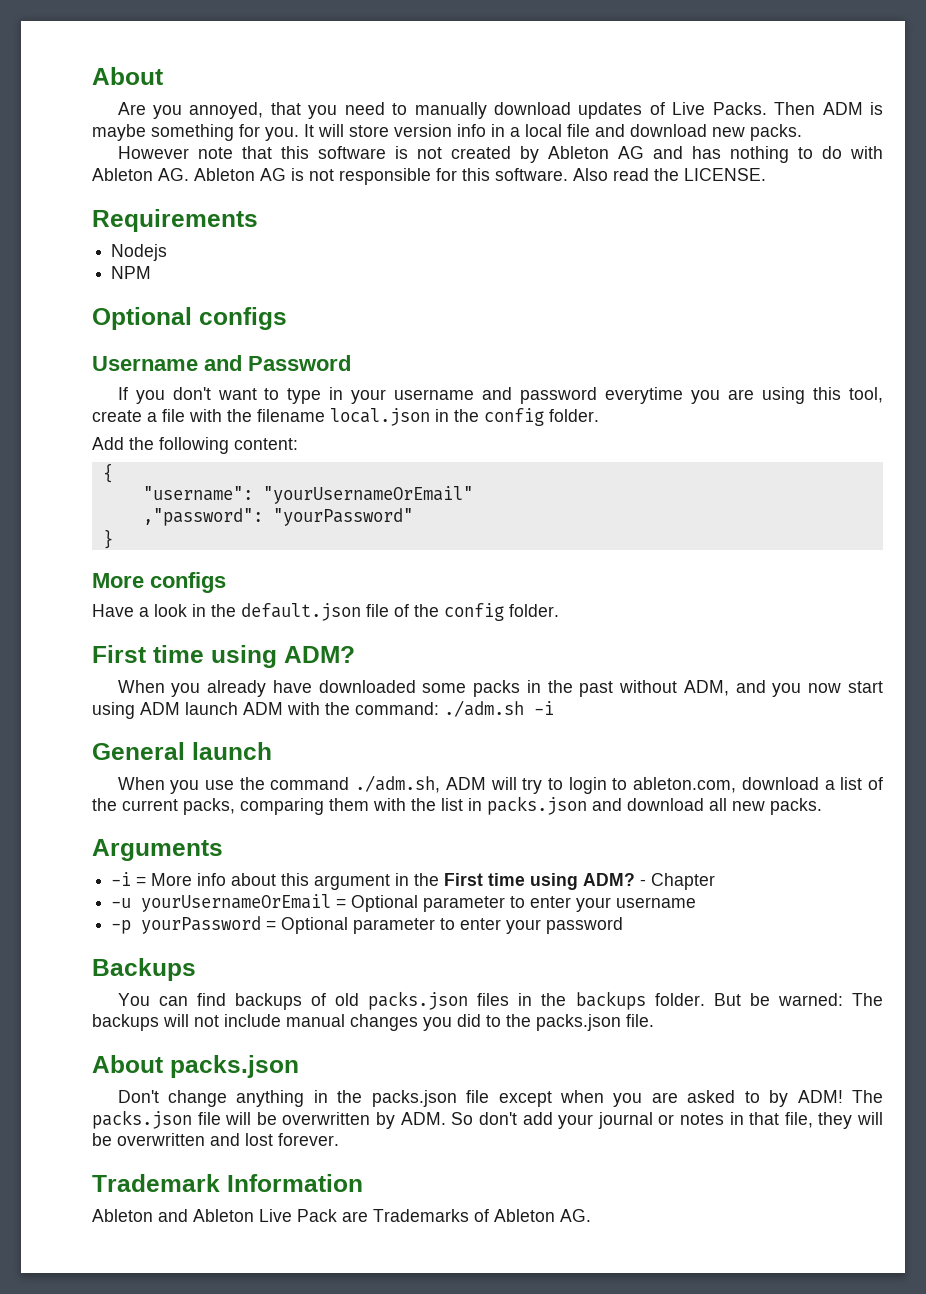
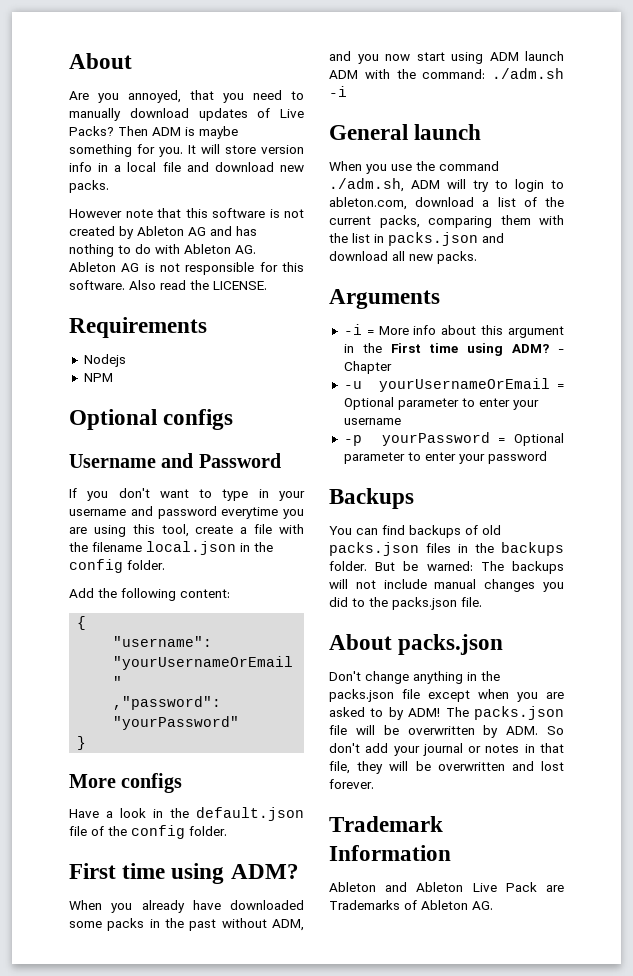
- Are you annoyed, that you need to manually download updates of Live Packs.
+ Are you annoyed, that you need to manually download updates of Live Packs?

